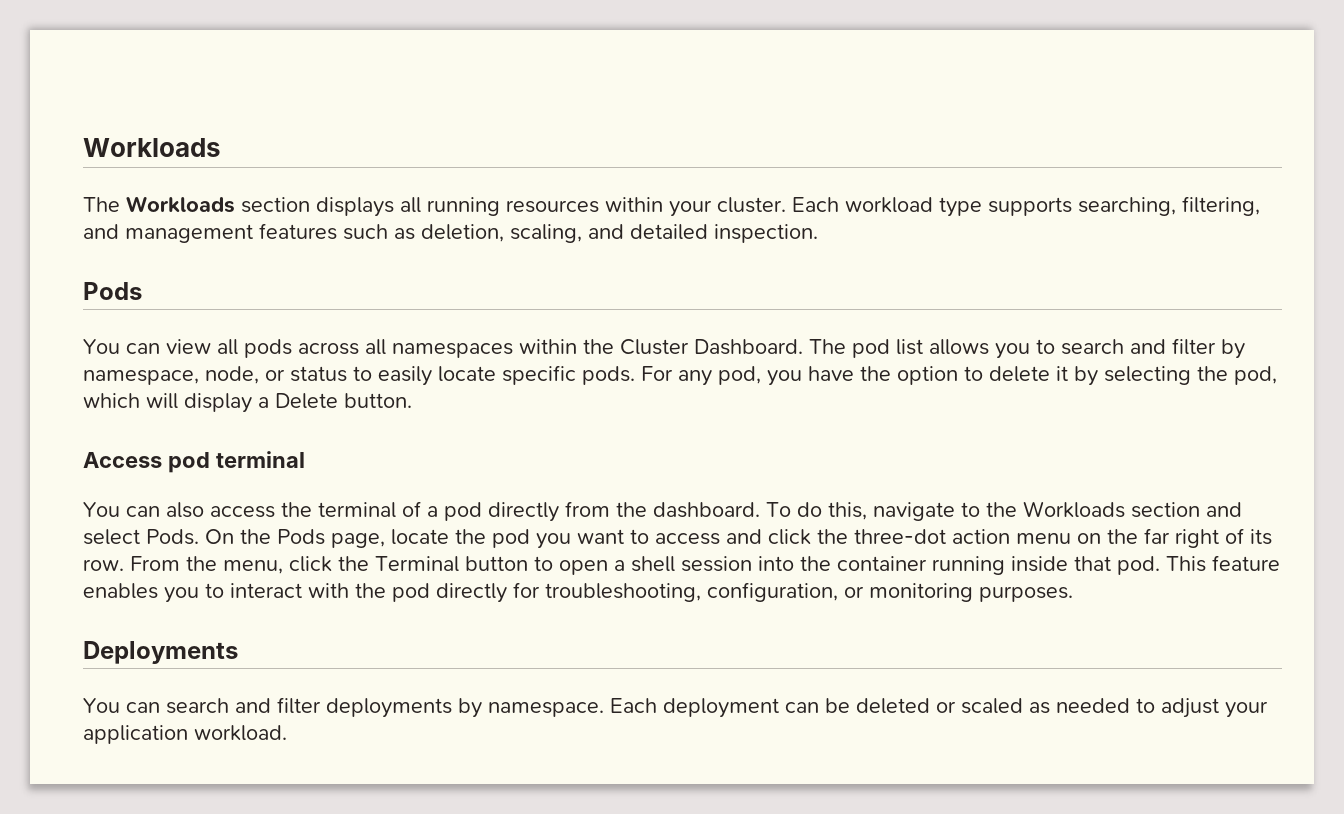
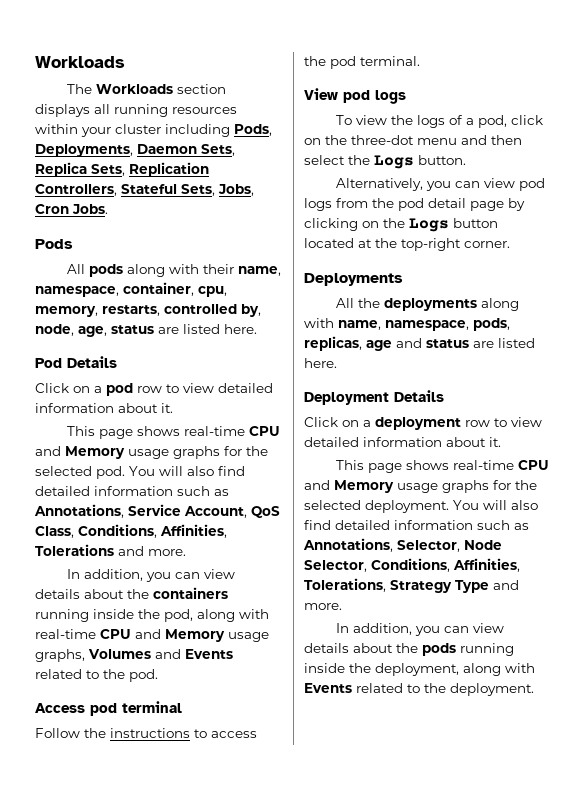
- The Workloads section displays all running resources within your cluster. Each workload type supports searching, filtering, and management features such as deletion, scaling, and detailed inspection.
+ The Workloads section displays all running resources within your cluster including Pods, Deployments, Daemon Sets, Replica Sets, Replication Controllers, Stateful Sets, Jobs, Cron Jobs.
  Pods
- You can view all pods across all namespaces within the Cluster Dashboard. The pod list allows you to search and filter by namespace, node, or status to easily locate specific pods. For any pod, you have the option to delete it by selecting the pod, which will display a Delete button.
+ All pods along with their name, namespace, container, cpu, memory, restarts, controlled by, node, age, status are listed here.
+ Pod Details
+ Click on a pod row to view detailed information about it.
+ This page shows real-time CPU and Memory usage graphs for the selected pod. You will also find detailed information such as Annotations, Service Account, QoS Class, Conditions, Affinities, Tolerations and more.
+ In addition, you can view details about the containers running inside the pod, along with real-time CPU and Memory usage graphs, Volumes and Events related to the pod.
  Access pod terminal
- You can also access the terminal of a pod directly from the dashboard. To do this, navigate to the Workloads section and select Pods. On the Pods page, locate the pod you want to access and click the three-dot action menu on the far right of its row. From the menu, click the Terminal button to open a shell session into the container running inside that pod. This feature enables you to interact with the pod directly for troubleshooting, configuration, or monitoring purposes.
+ Follow the instructions to access the pod terminal.
+ View pod logs
+ To view the logs of a pod, click on the three-dot menu and then select the Logs button.
+ Alternatively, you can view pod logs from the pod detail page by clicking on the Logs button located at the top-right corner.
  Deployments
- You can search and filter deployments by namespace. Each deployment can be deleted or scaled as needed to adjust your application workload.
+ All the deployments along with name, namespace, pods, replicas, age and status are listed here.
+ Deployment Details
+ Click on a deployment row to view detailed information about it.
+ This page shows real-time CPU and Memory usage graphs for the selected deployment. You will also find detailed information such as Annotations, Selector, Node Selector, Conditions, Affinities, Tolerations, Strategy Type and more.
+ In addition, you can view details about the pods running inside the deployment, along with Events related to the deployment.

